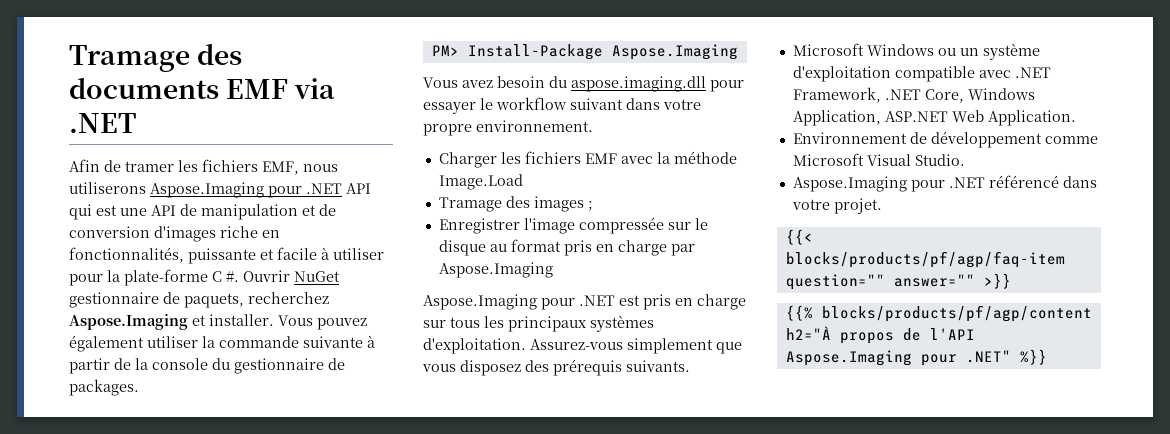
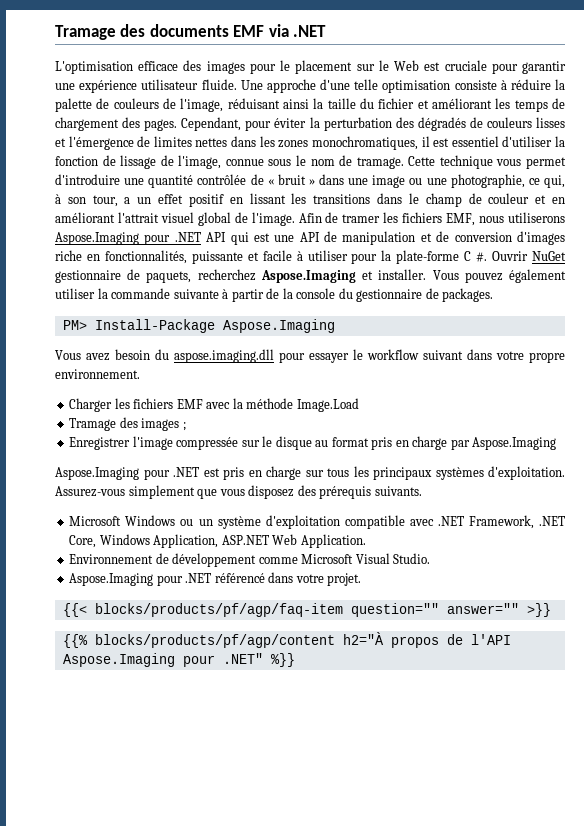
+ L'optimisation efficace des images pour le placement sur le Web est cruciale pour garantir une expérience utilisateur fluide. Une approche d'une telle optimisation consiste à réduire la palette de couleurs de l'image, réduisant ainsi la taille du fichier et améliorant les temps de chargement des pages. Cependant, pour éviter la perturbation des dégradés de couleurs lisses et l'émergence de limites nettes dans les zones monochromatiques, il est essentiel d'utiliser la fonction de lissage de l'image, connue sous le nom de tramage. Cette technique vous permet d'introduire une quantité contrôlée de « bruit » dans une image ou une photographie, ce qui, à son tour, a un effet positif en lissant les transitions dans le champ de couleur et en améliorant l'attrait visuel global de l'image.

